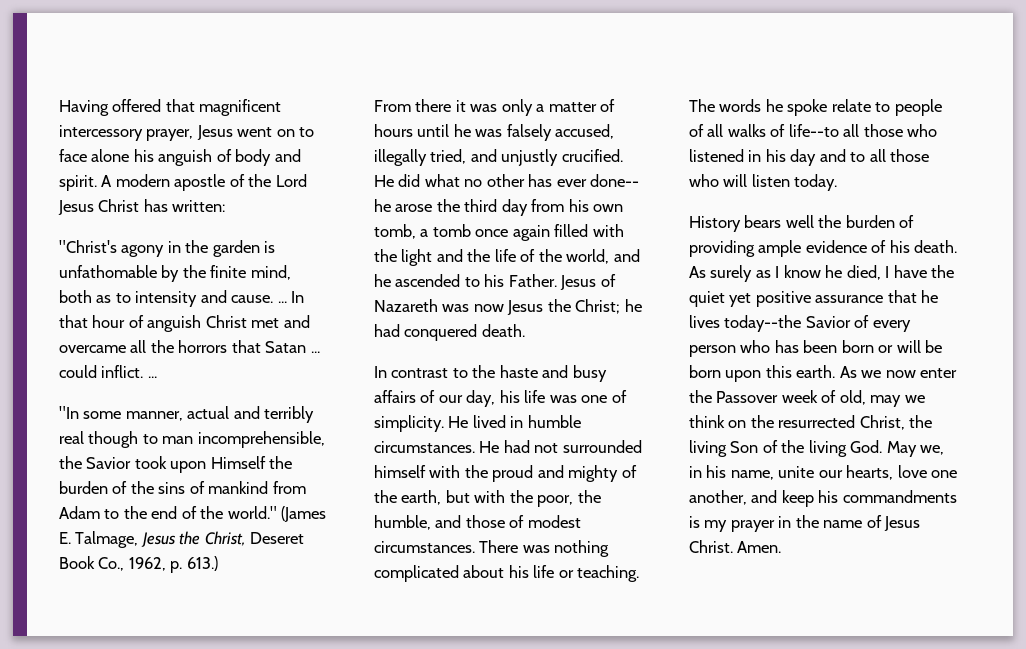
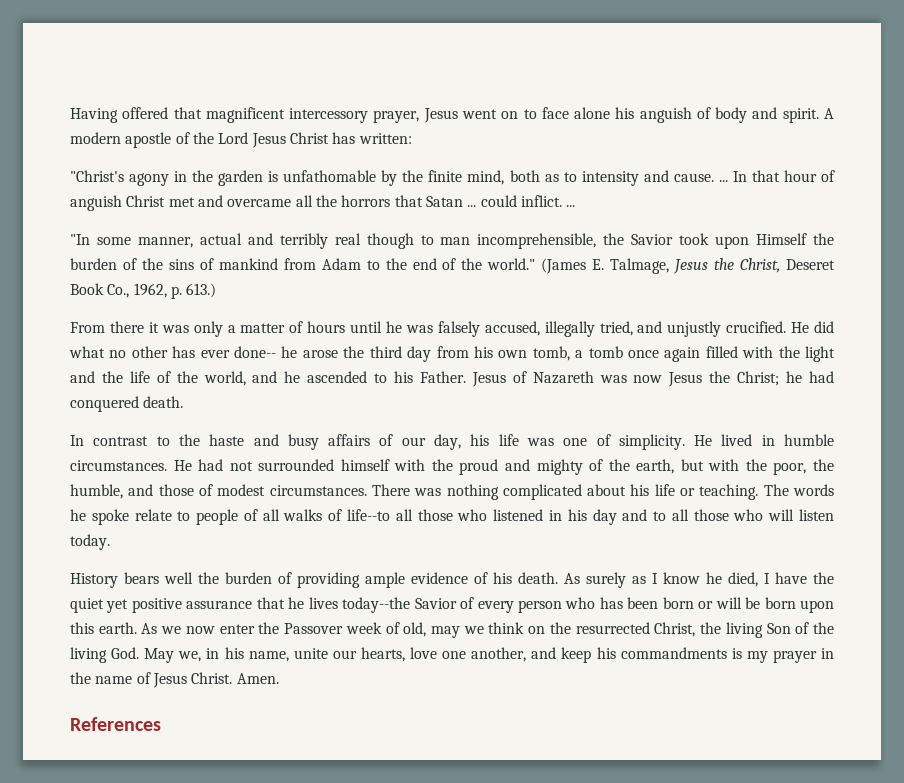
+ References

